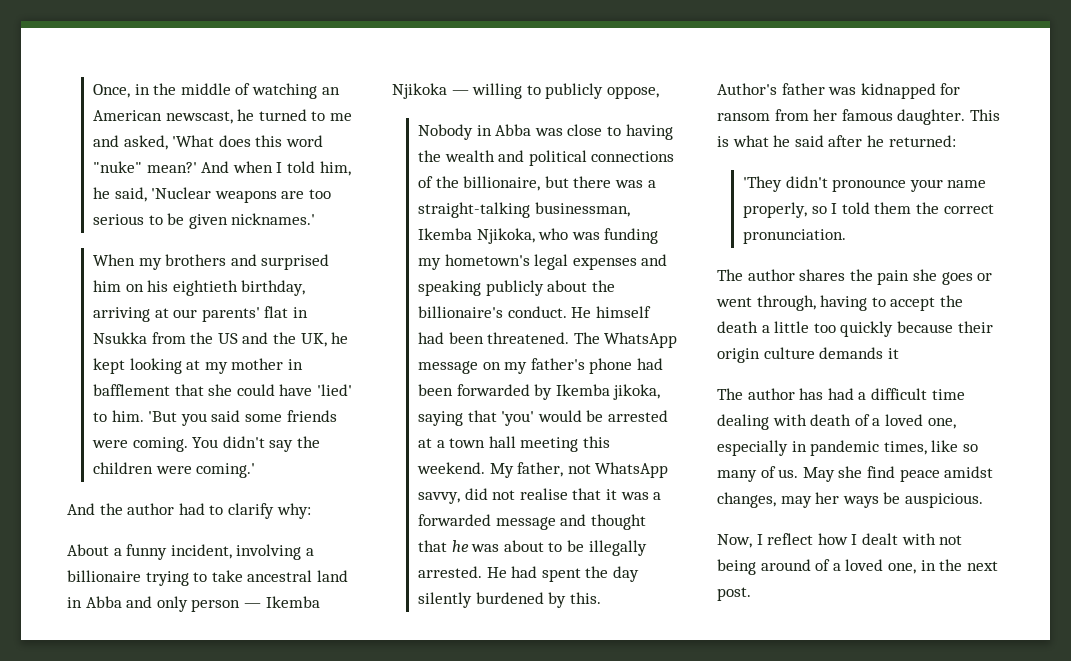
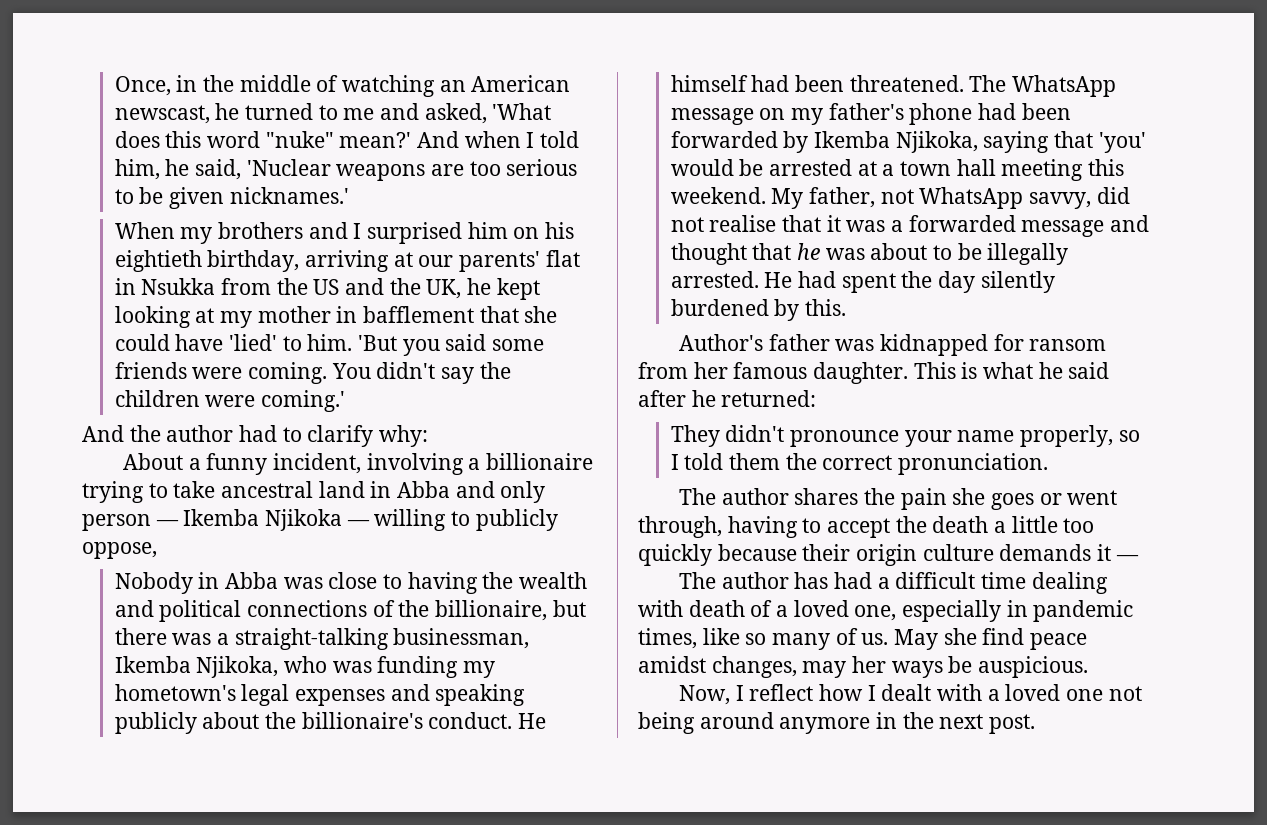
- When my brothers and surprised him on his eightieth birthday, arriving at our parents' flat in Nsukka from the US and the UK, he kept looking at my mother in bafflement that she could have 'lied' to him.
+ When my brothers and I surprised him on his eightieth birthday, arriving at our parents' flat in Nsukka from the US and the UK, he kept looking at my mother in bafflement that she could have 'lied' to him.
- The WhatsApp message on my father's phone had been forwarded by Ikemba jikoka, saying that 'you' would be arrested at a town hall meeting this weekend.
+ The WhatsApp message on my father's phone had been forwarded by Ikemba Njikoka, saying that 'you' would be arrested at a town hall meeting this weekend.
- 'They didn't pronounce your name properly, so I told them the correct pronunciation.
+ They didn't pronounce your name properly, so I told them the correct pronunciation.
- The author shares the pain she goes or went through, having to accept the death a little too quickly because their origin culture demands it
+ The author shares the pain she goes or went through, having to accept the death a little too quickly because their origin culture demands it —
- Now, I reflect how I dealt with not being around of a loved one, in the next post.
+ Now, I reflect how I dealt with a loved one not being around anymore in the next post.

